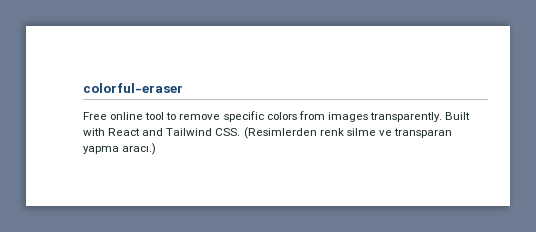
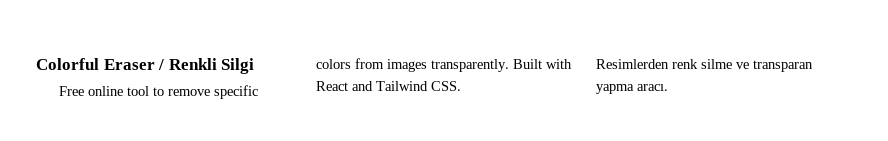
- colorful-eraser
+ Colorful Eraser / Renkli Silgi
- Built with React and Tailwind CSS. (Resimlerden renk silme ve transparan yapma aracı.)
+ Built with React and Tailwind CSS.
+ Resimlerden renk silme ve transparan yapma aracı.

